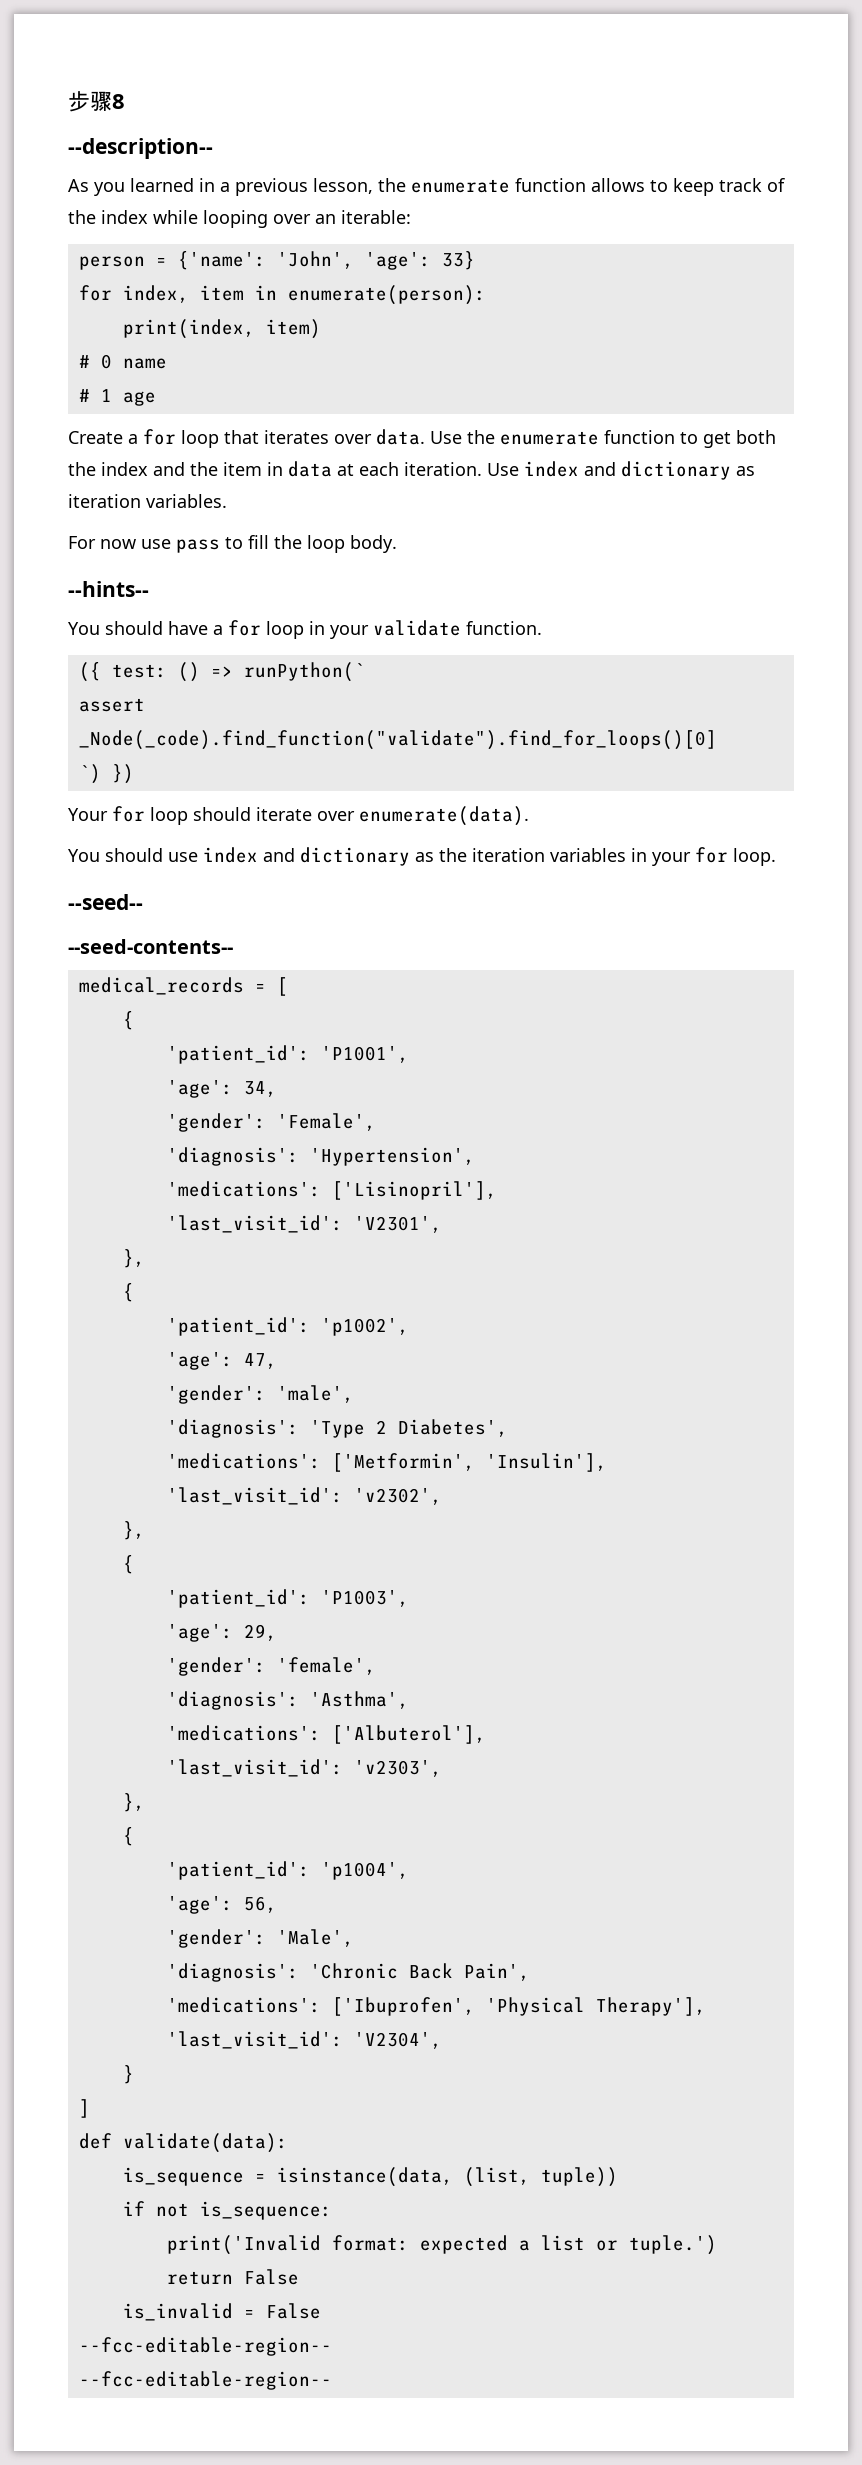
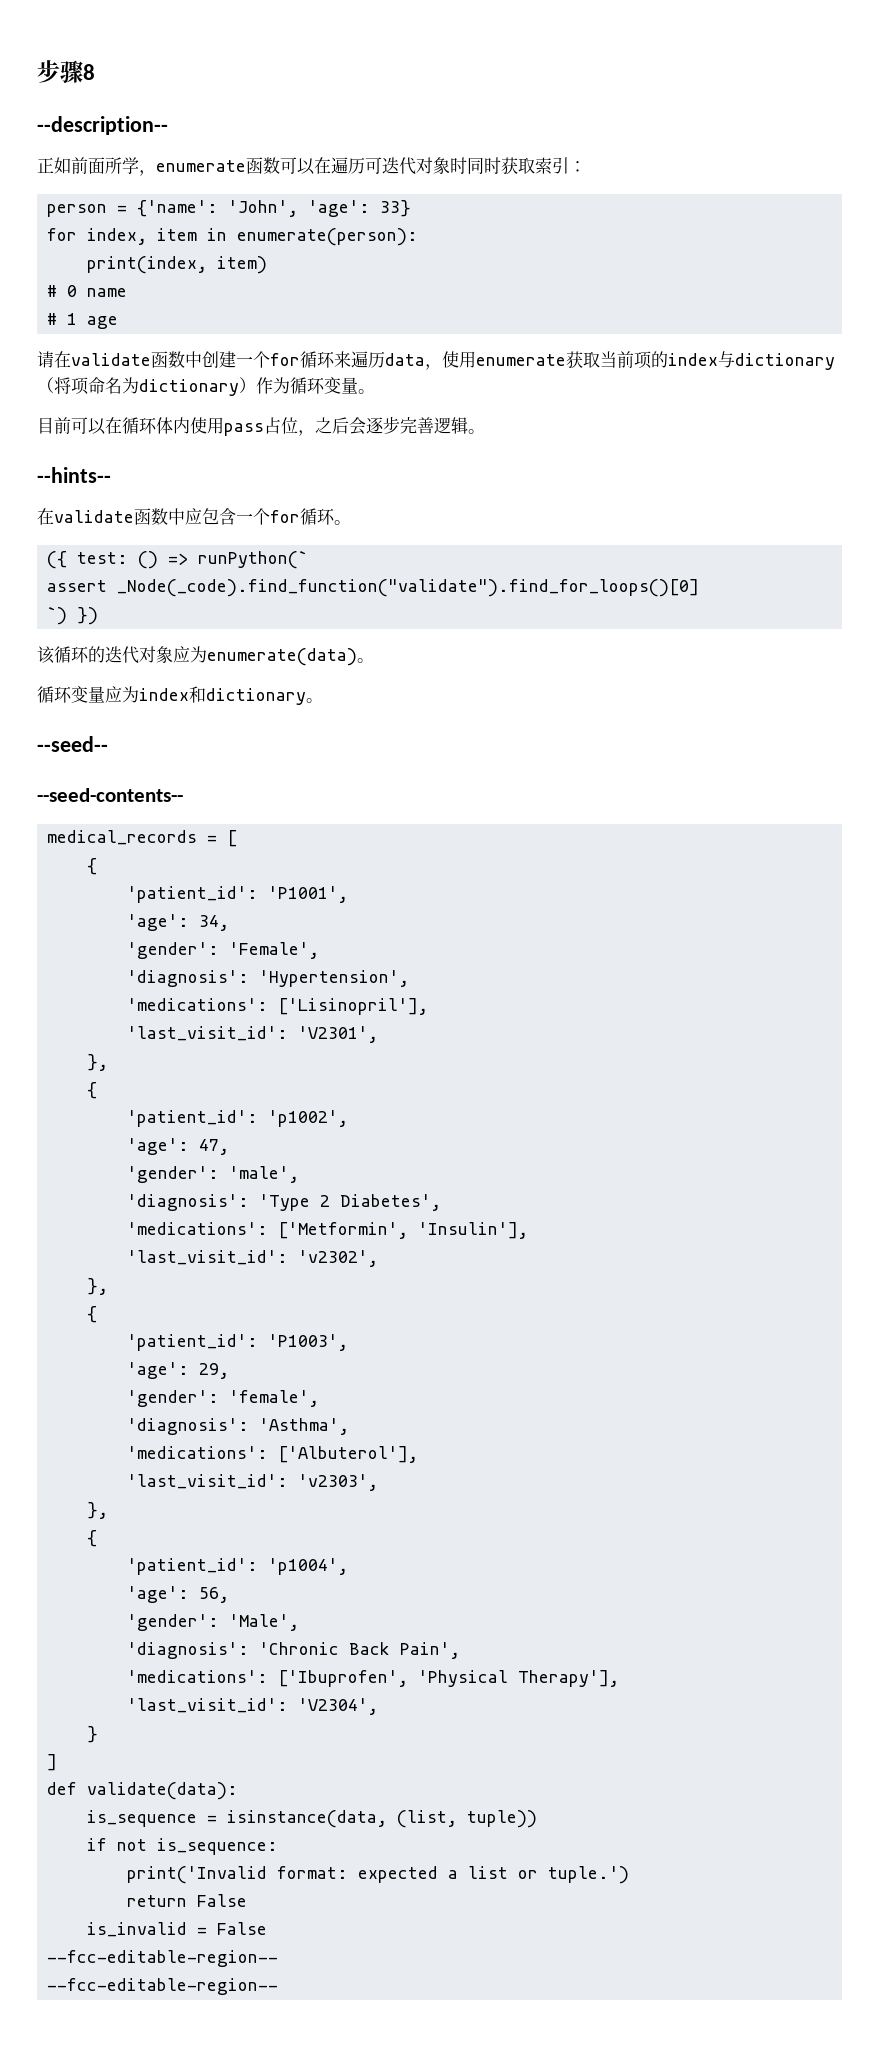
- As you learned in a previous lesson, the enumerate function allows to keep track of the index while looping over an iterable:
+ 正如前面所学，enumerate函数可以在遍历可迭代对象时同时获取索引：
- Create a for loop that iterates over data. Use the enumerate function to get both the index and the item in data at each iteration. Use index and dictionary as iteration variables.
- For now use pass to fill the loop body.
+ 请在validate函数中创建一个for循环来遍历data，使用enumerate获取当前项的index与dictionary（将项命名为dictionary）作为循环变量。
+ 目前可以在循环体内使用pass占位，之后会逐步完善逻辑。
  --hints--
- You should have a for loop in your validate function.
+ 在validate函数中应包含一个for循环。
- Your for loop should iterate over enumerate(data).
- You should use index and dictionary as the iteration variables in your for loop.
+ 该循环的迭代对象应为enumerate(data)。
+ 循环变量应为index和dictionary。

